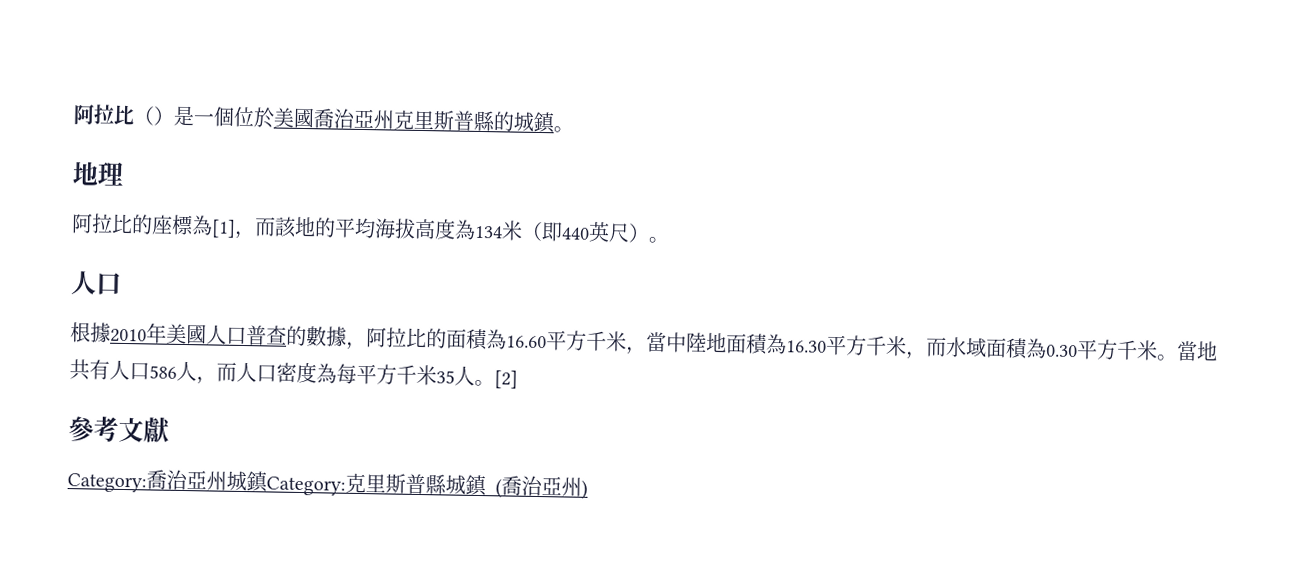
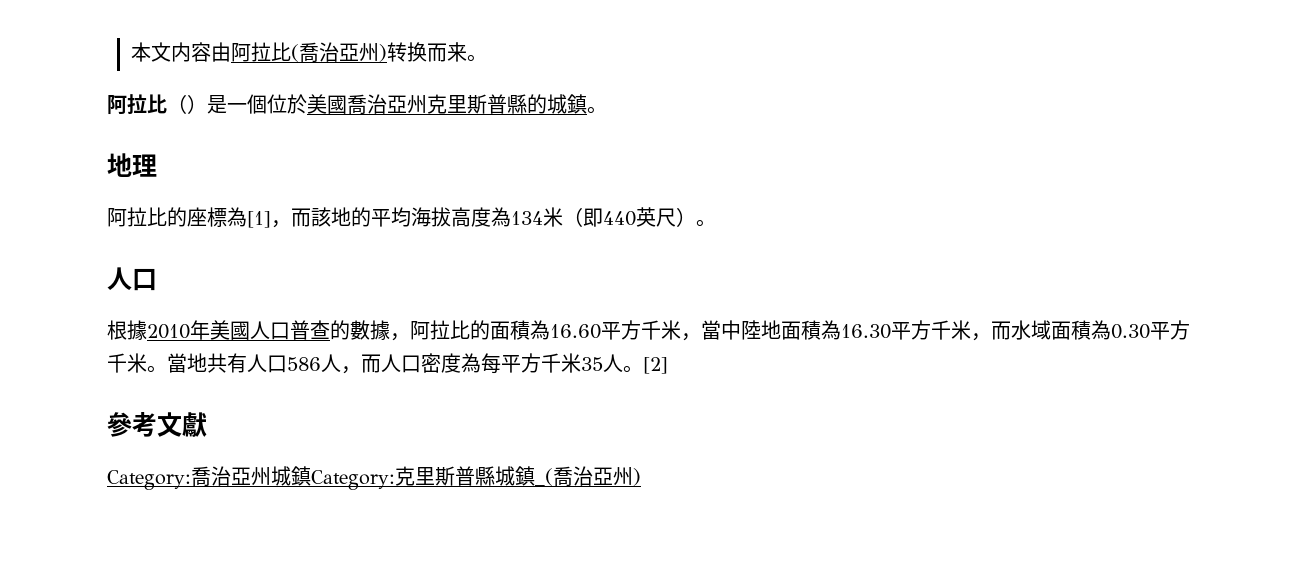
+ 本文内容由阿拉比(喬治亞州)转换而来。

